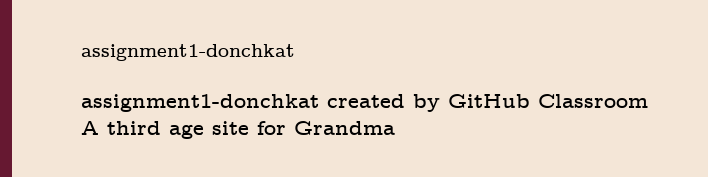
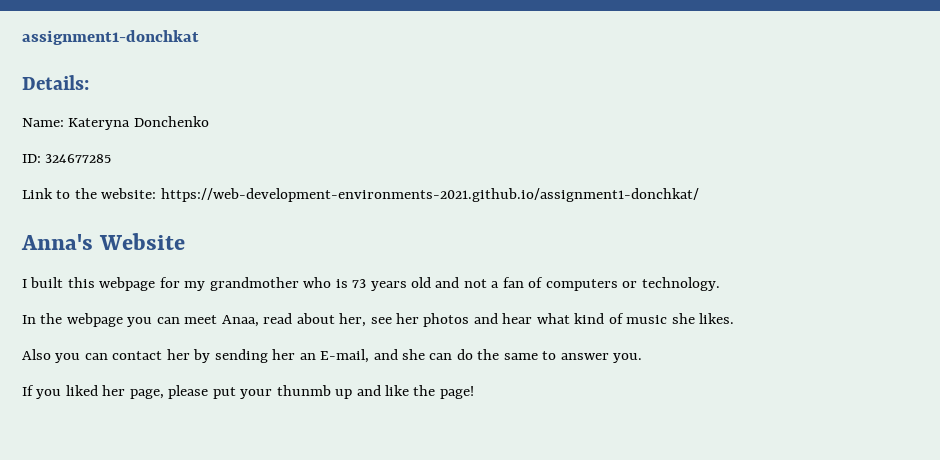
- assignment1-donchkat created by GitHub Classroom A third age site for Grandma
+ Details:
+ Name: Kateryna Donchenko
+ ID: 324677285
+ Link to the website: https://web-development-environments-2021.github.io/assignment1-donchkat/
+ Anna's Website
+ I built this webpage for my grandmother who is 73 years old and not a fan of computers or technology.
+ In the webpage you can meet Anaa, read about her, see her photos and hear what kind of music she likes.
+ Also you can contact her by sending her an E-mail, and she can do the same to answer you.
+ If you liked her page, please put your thunmb up and like the page!

